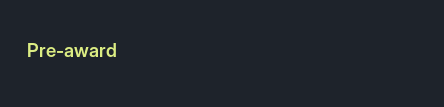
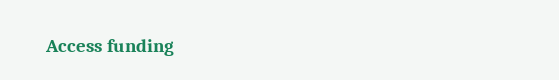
- Pre-award
+ Access funding

